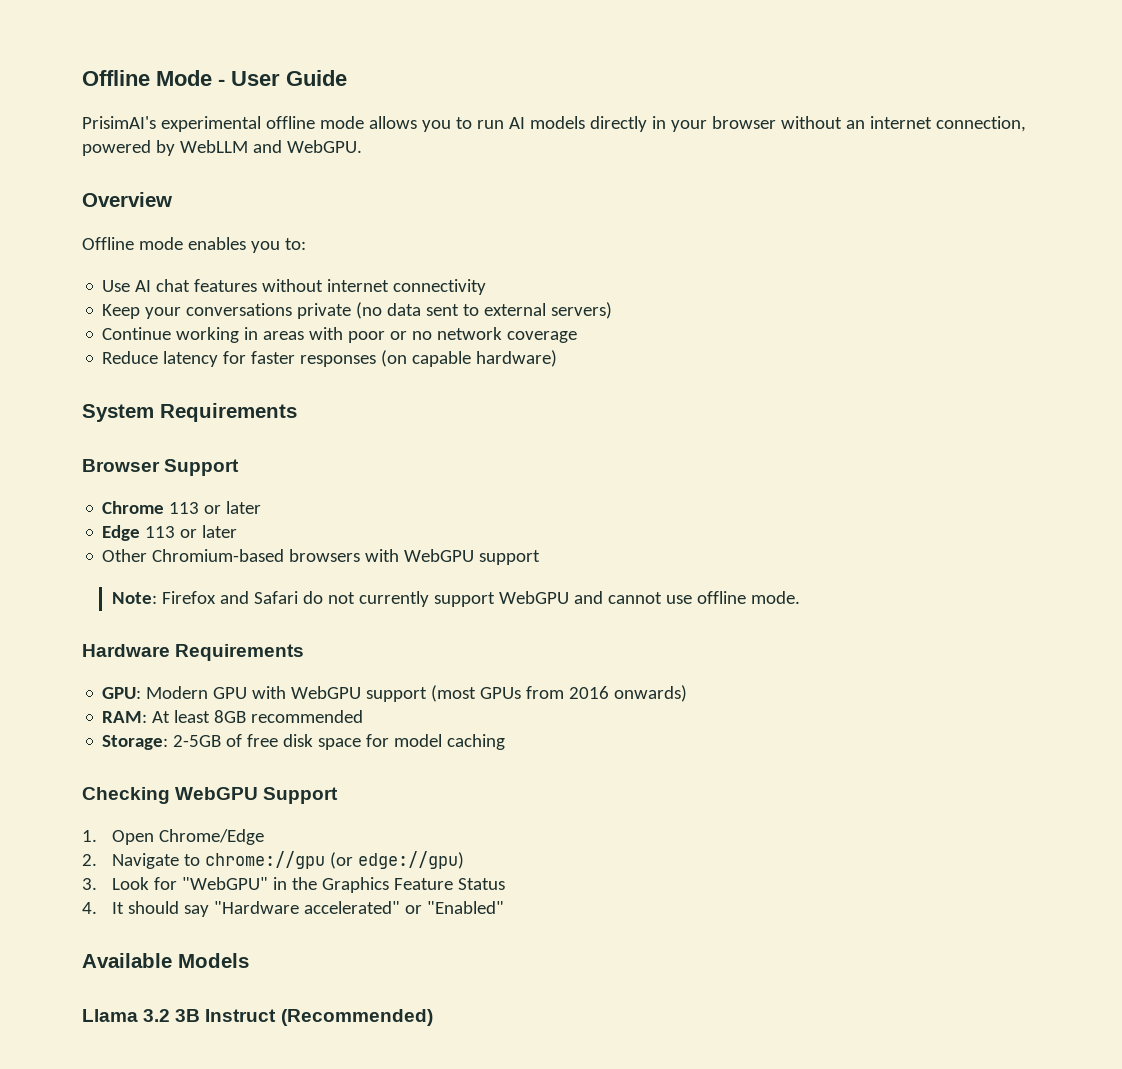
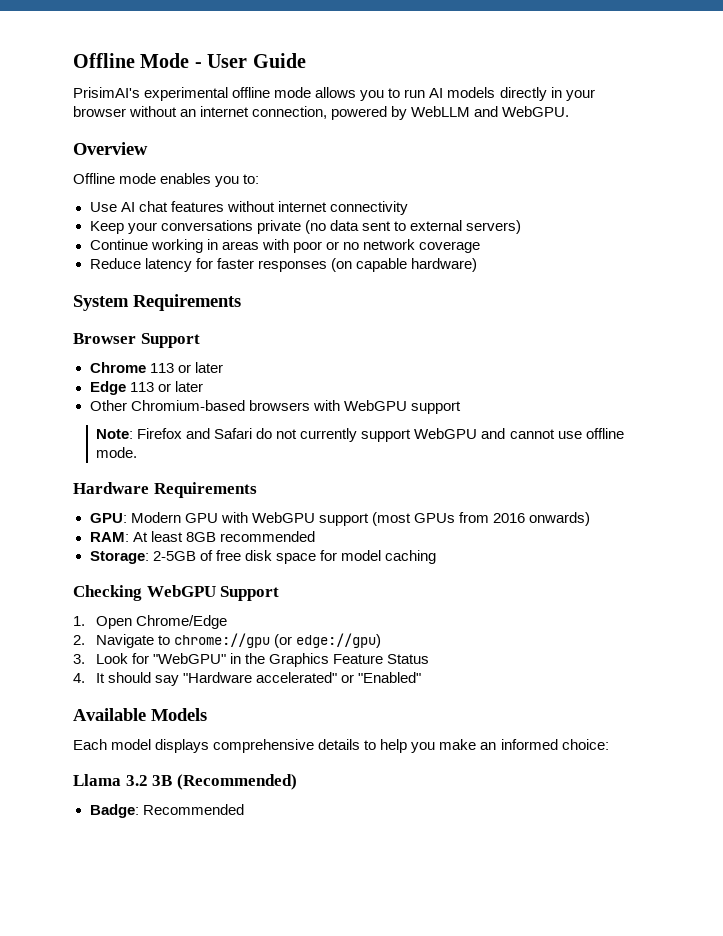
+ Each model displays comprehensive details to help you make an informed choice:
- Llama 3.2 3B Instruct (Recommended)
+ Llama 3.2 3B (Recommended)
+ Badge: Recommended

